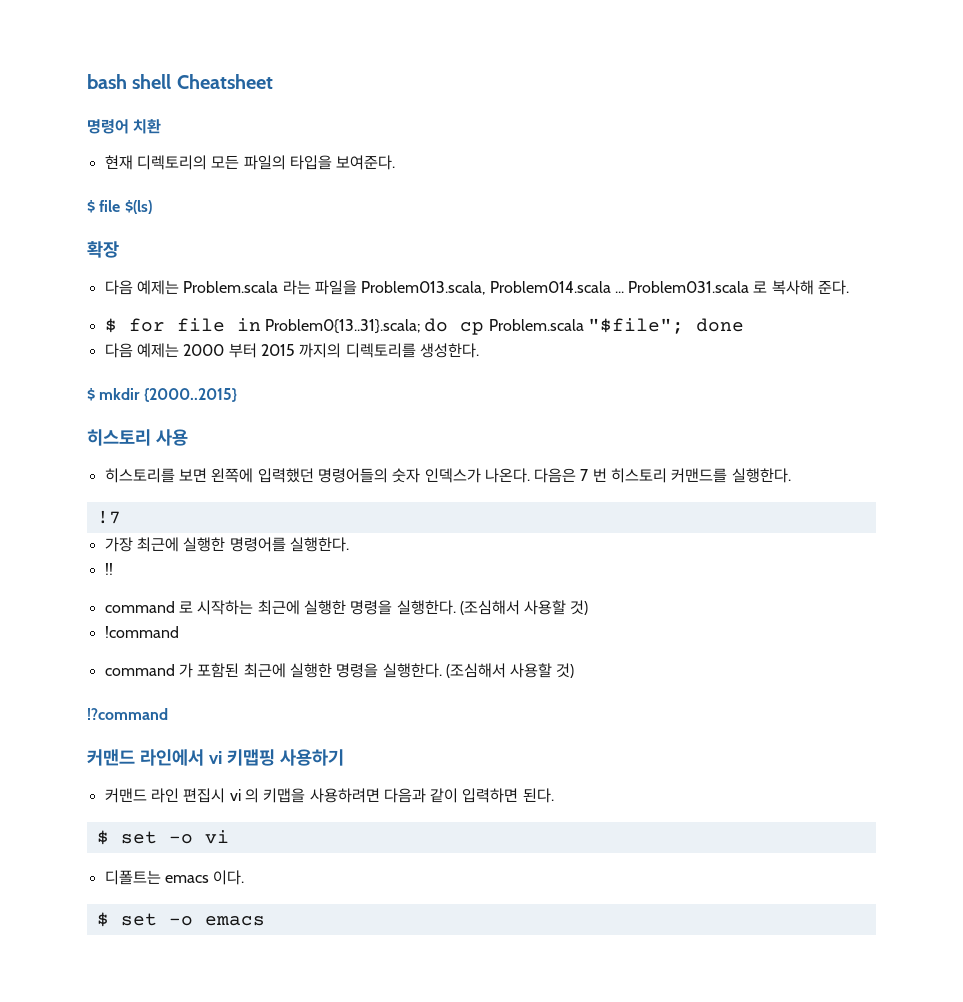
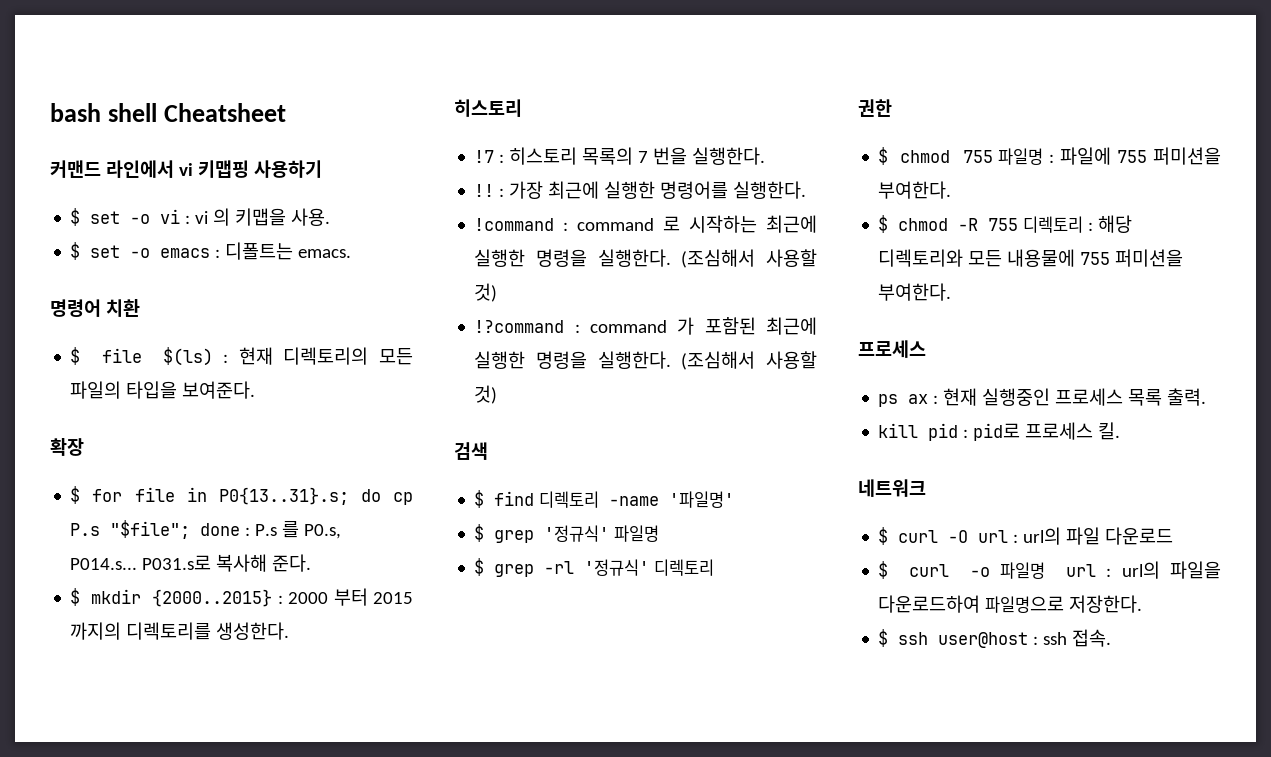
+ 커맨드 라인에서 vi 키맵핑 사용하기
+ $ set -o vi : vi 의 키맵을 사용.
+ $ set -o emacs : 디폴트는 emacs.
  명령어 치환
- 현재 디렉토리의 모든 파일의 타입을 보여준다.
+ $ file $(ls) : 현재 디렉토리의 모든 파일의 타입을 보여준다.
- $ file $(ls)
  확장
- 다음 예제는 Problem.scala 라는 파일을 Problem013.scala, Problem014.scala ... Problem031.scala 로 복사해 준다.
- $ for file in Problem0{13..31}.scala; do cp Problem.scala "$file"; done
- 다음 예제는 2000 부터 2015 까지의 디렉토리를 생성한다.
- $ mkdir {2000..2015}
- 히스토리 사용
- 히스토리를 보면 왼쪽에 입력했던 명령어들의 숫자 인덱스가 나온다. 다음은 7 번 히스토리 커맨드를 실행한다.
- !7
- 가장 최근에 실행한 명령어를 실행한다.
+ $ for file in P0{13..31}.s; do cp P.s "$file"; done : P.s 를 P0.s, P014.s... P031.s로 복사해 준다.
+ $ mkdir {2000..2015} : 2000 부터 2015 까지의 디렉토리를 생성한다.
+ 히스토리
+ !7 : 히스토리 목록의 7 번을 실행한다.
+ !! : 가장 최근에 실행한 명령어를 실행한다.
- !!
- command 로 시작하는 최근에 실행한 명령을 실행한다.
+ !command : command 로 시작하는 최근에 실행한 명령을 실행한다.
- !command
- command 가 포함된 최근에 실행한 명령을 실행한다.
+ !?command : command 가 포함된 최근에 실행한 명령을 실행한다.
- !?command
- 커맨드 라인에서 vi 키맵핑 사용하기
- 커맨드 라인 편집시 vi 의 키맵을 사용하려면 다음과 같이 입력하면 된다.
- $ set -o vi
- 디폴트는 emacs 이다.
- $ set -o emacs
+ 검색
+ $ find 디렉토리 -name '파일명'
+ $ grep '정규식' 파일명
+ $ grep -rl '정규식' 디렉토리
+ 권한
+ $ chmod 755 파일명 : 파일에 755 퍼미션을 부여한다.
+ $ chmod -R 755 디렉토리 : 해당 디렉토리와 모든 내용물에 755 퍼미션을 부여한다.
+ 프로세스
+ ps ax : 현재 실행중인 프로세스 목록 출력.
+ kill pid : pid로 프로세스 킬.
+ 네트워크
+ $ curl -O url : url의 파일 다운로드
+ $ curl -o 파일명 url : url의 파일을 다운로드하여 파일명으로 저장한다.
+ $ ssh user@host : ssh 접속.

